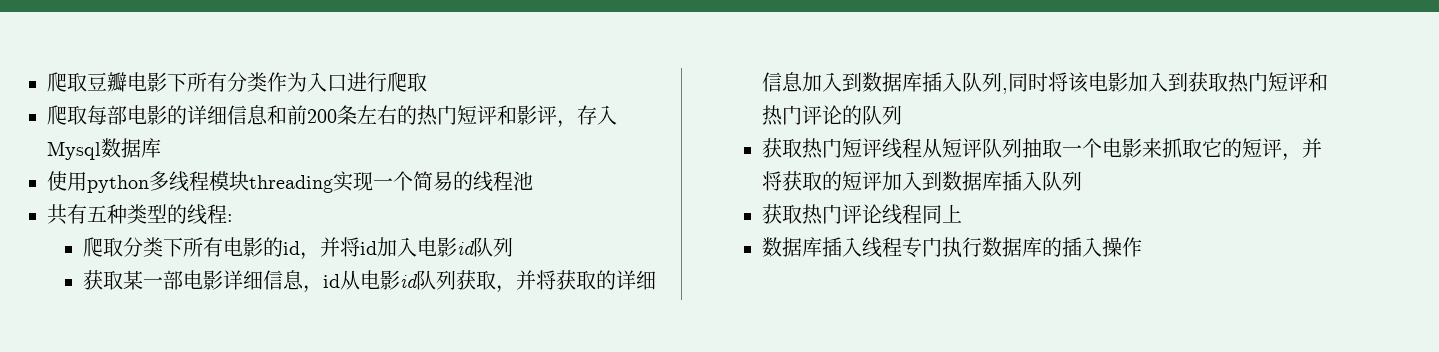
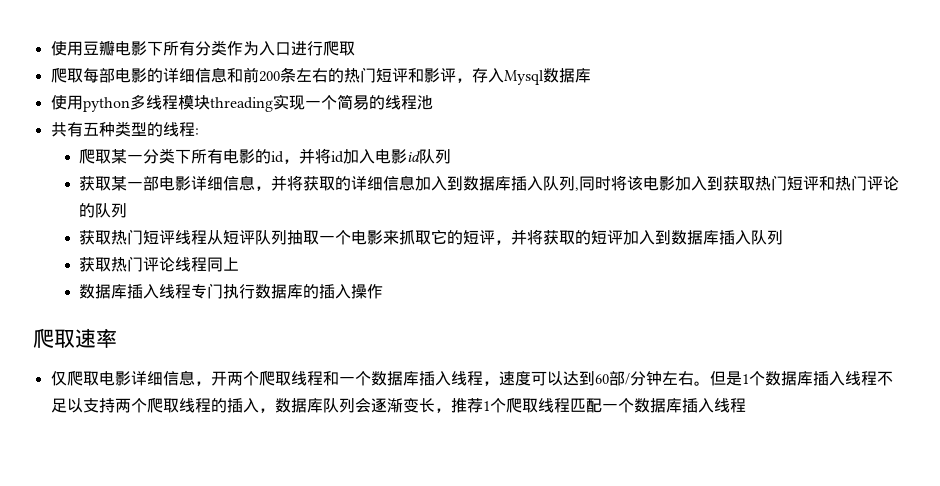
- 爬取豆瓣电影下所有分类作为入口进行爬取
+ 使用豆瓣电影下所有分类作为入口进行爬取
- 爬取分类下所有电影的id，并将id加入电影id队列
+ 爬取某一分类下所有电影的id，并将id加入电影id队列
- 获取某一部电影详细信息，id从电影id队列获取，并将获取的详细信息加入到数据库插入队列,同时将该电影加入到获取热门短评和热门评论的队列
+ 获取某一部电影详细信息，并将获取的详细信息加入到数据库插入队列,同时将该电影加入到获取热门短评和热门评论的队列
+ 爬取速率
+ 仅爬取电影详细信息，开两个爬取线程和一个数据库插入线程，速度可以达到60部/分钟左右。但是1个数据库插入线程不足以支持两个爬取线程的插入，数据库队列会逐渐变长，推荐1个爬取线程匹配一个数据库插入线程

